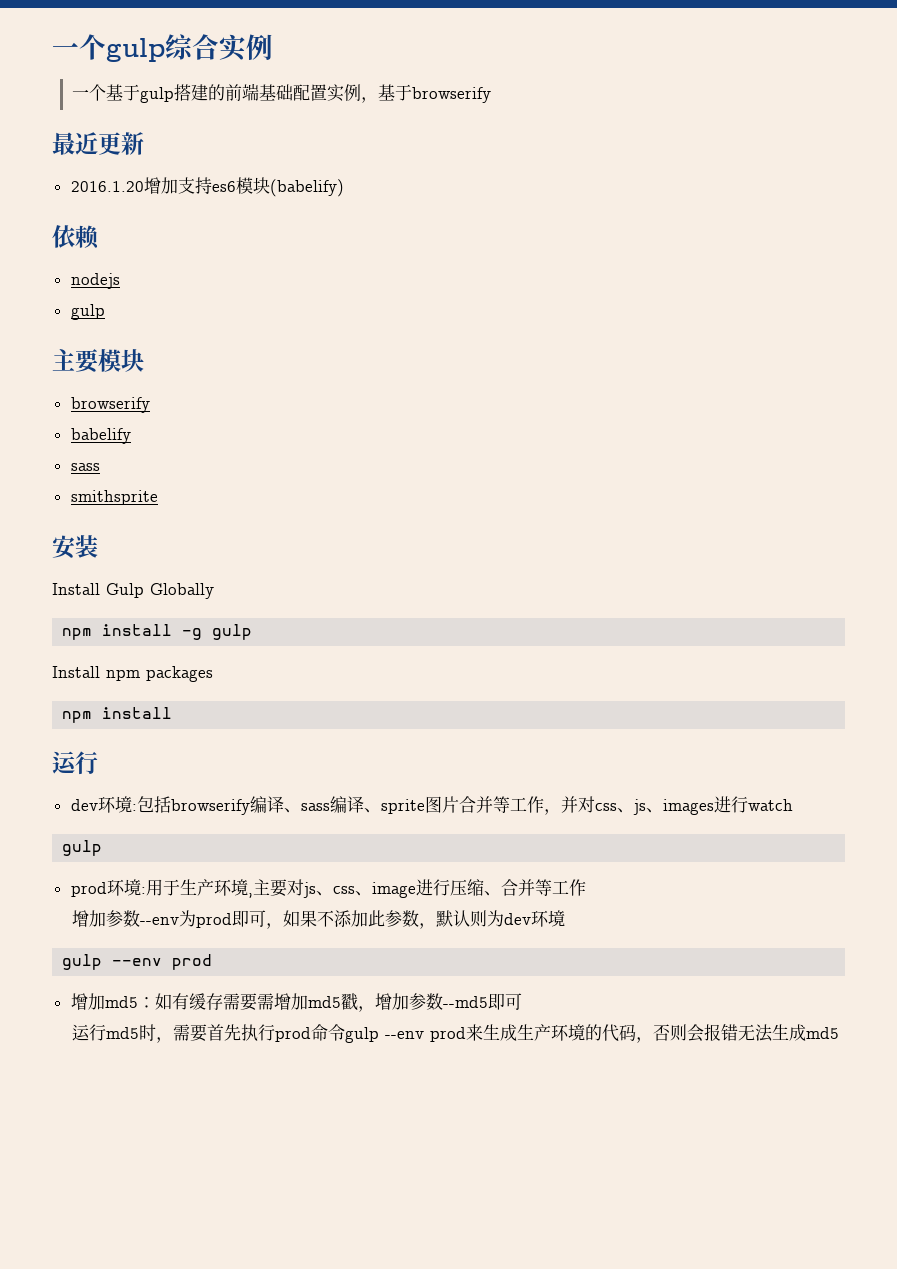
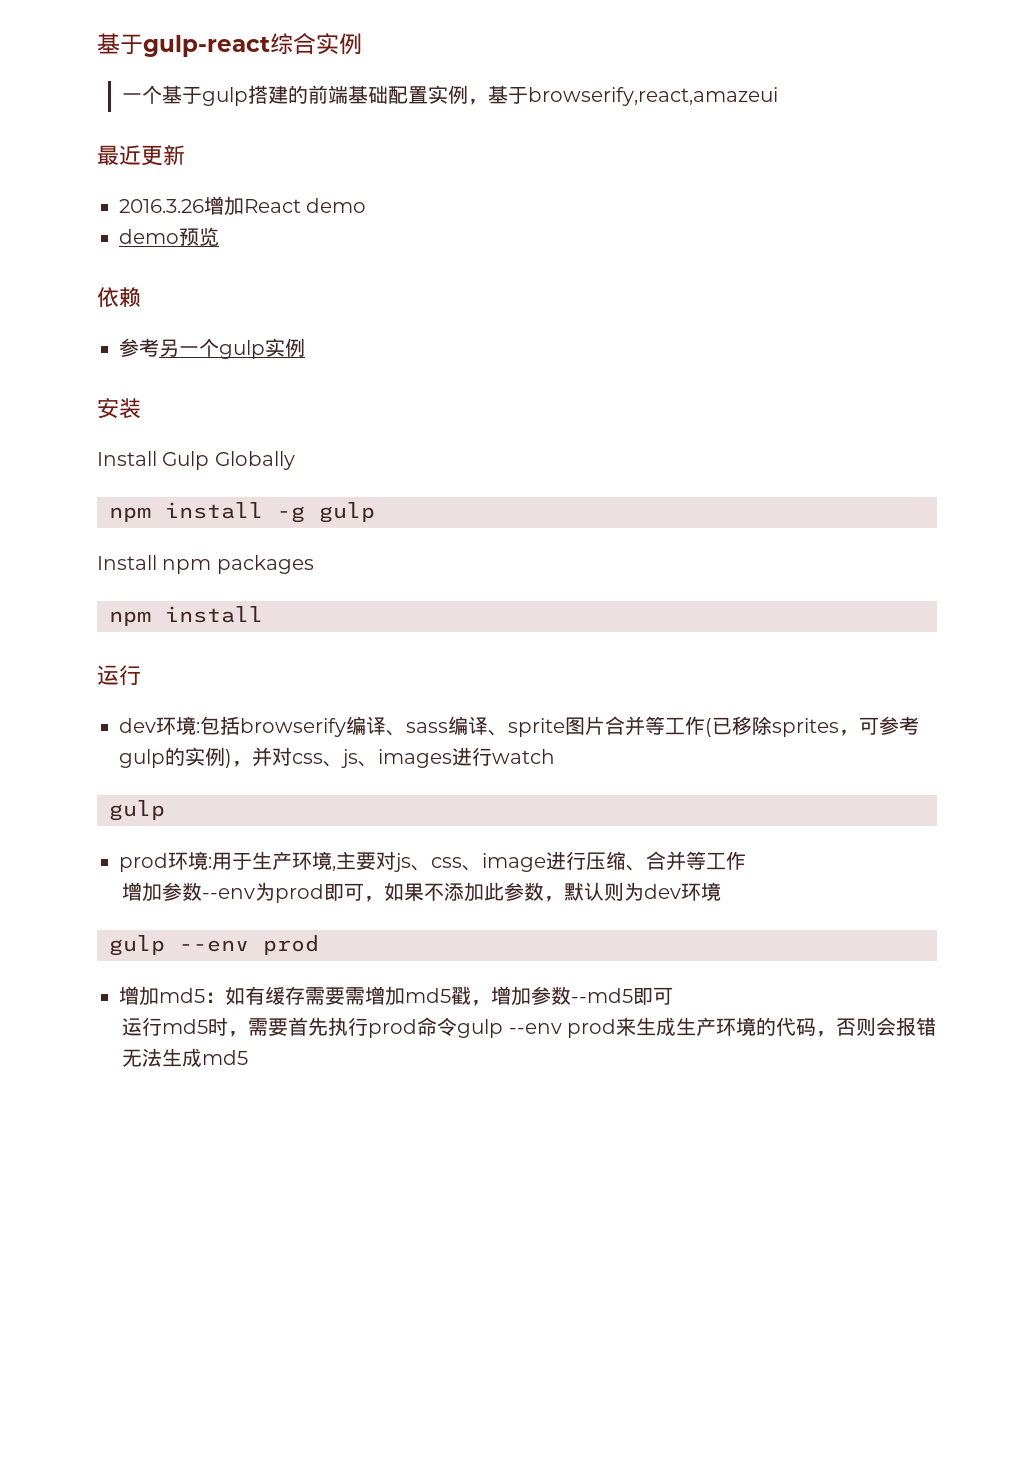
- 一个gulp综合实例
+ 基于gulp-react综合实例
- 一个基于gulp搭建的前端基础配置实例，基于browserify
+ 一个基于gulp搭建的前端基础配置实例，基于browserify,react,amazeui
- 2016.1.20增加支持es6模块(babelify)
+ 2016.3.26增加React demo
+ demo预览
- nodejs
- gulp
- 主要模块
- browserify
- babelify
- sass
- smithsprite
+ 参考另一个gulp实例
- dev环境:包括browserify编译、sass编译、sprite图片合并等工作，并对css、js、images进行watch
+ dev环境:包括browserify编译、sass编译、sprite图片合并等工作(已移除sprites，可参考gulp的实例)，并对css、js、images进行watch

